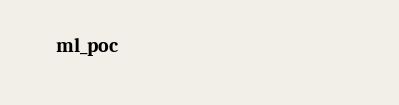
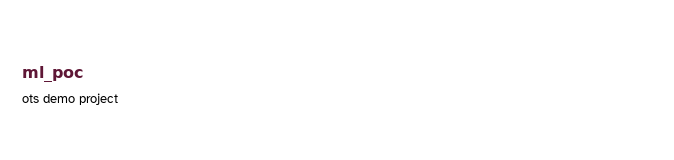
+ ots demo project

